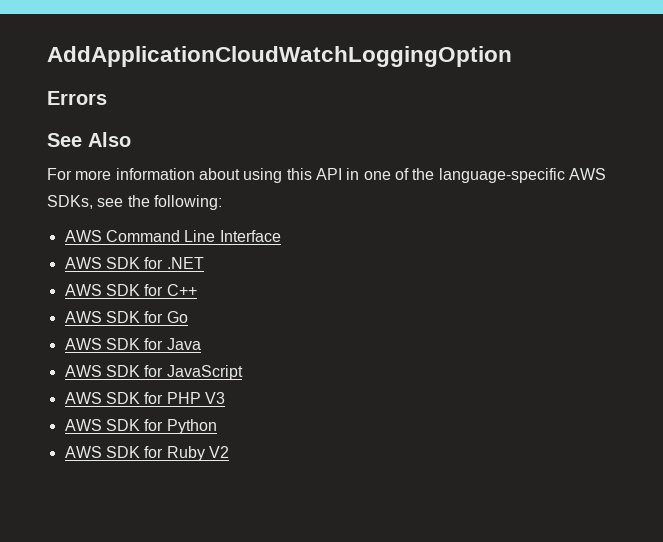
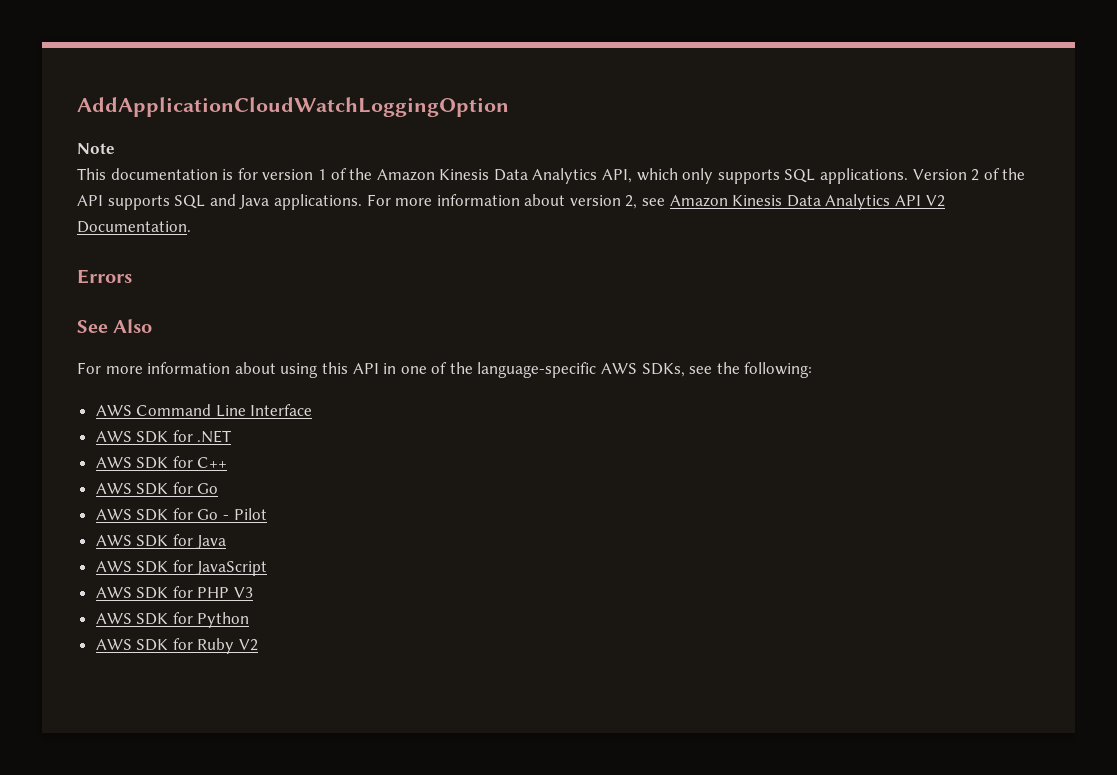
+ Note
+ This documentation is for version 1 of the Amazon Kinesis Data Analytics API, which only supports SQL applications. Version 2 of the API supports SQL and Java applications. For more information about version 2, see Amazon Kinesis Data Analytics API V2 Documentation.
+ AWS SDK for Go - Pilot

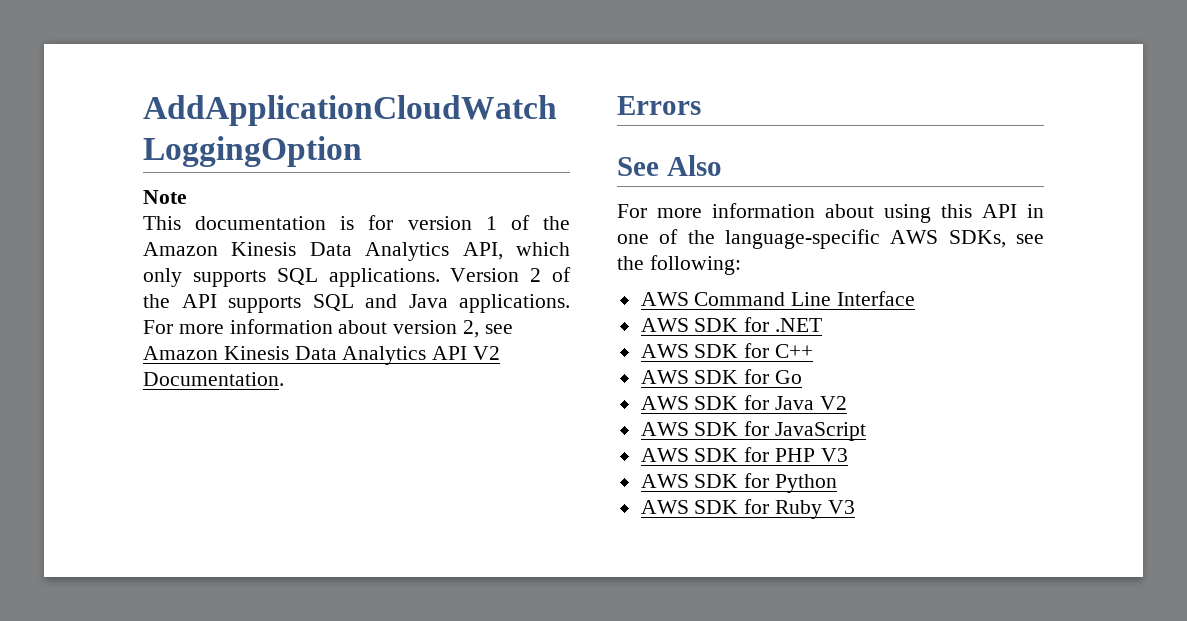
- AWS SDK for Go - Pilot
- AWS SDK for Java
+ AWS SDK for Java V2
- AWS SDK for Ruby V2
+ AWS SDK for Ruby V3

